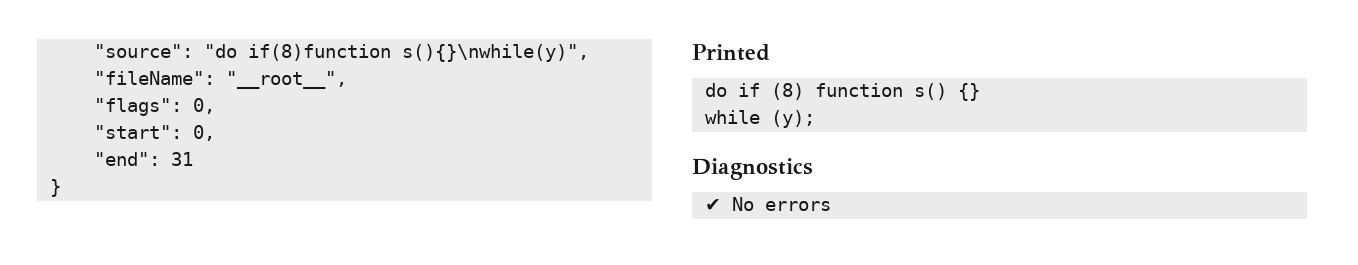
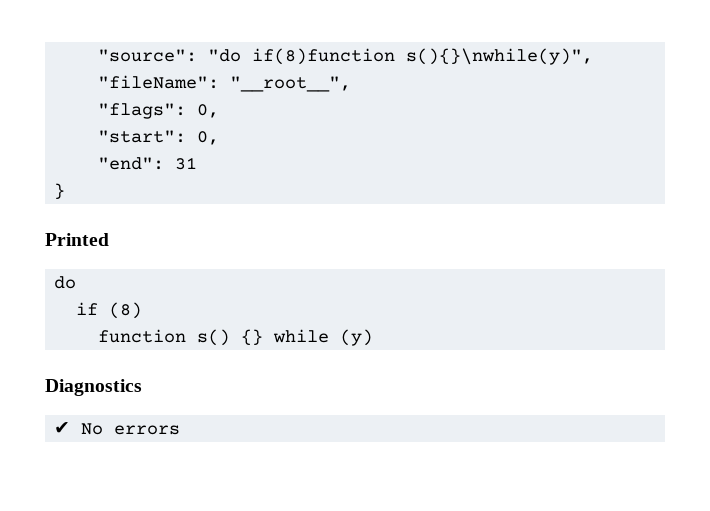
- do if (8) function s() {}
- while (y);
+ do
+ if (8)
+ function s() {} while (y)

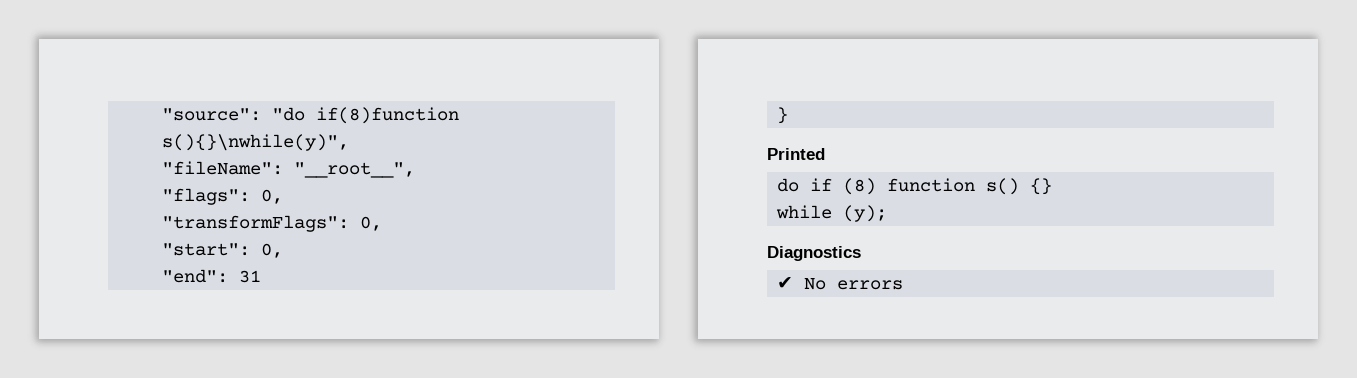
+ "transformFlags": 0,
- do
- if (8)
- function s() {} while (y)
+ do if (8) function s() {}
+ while (y);

